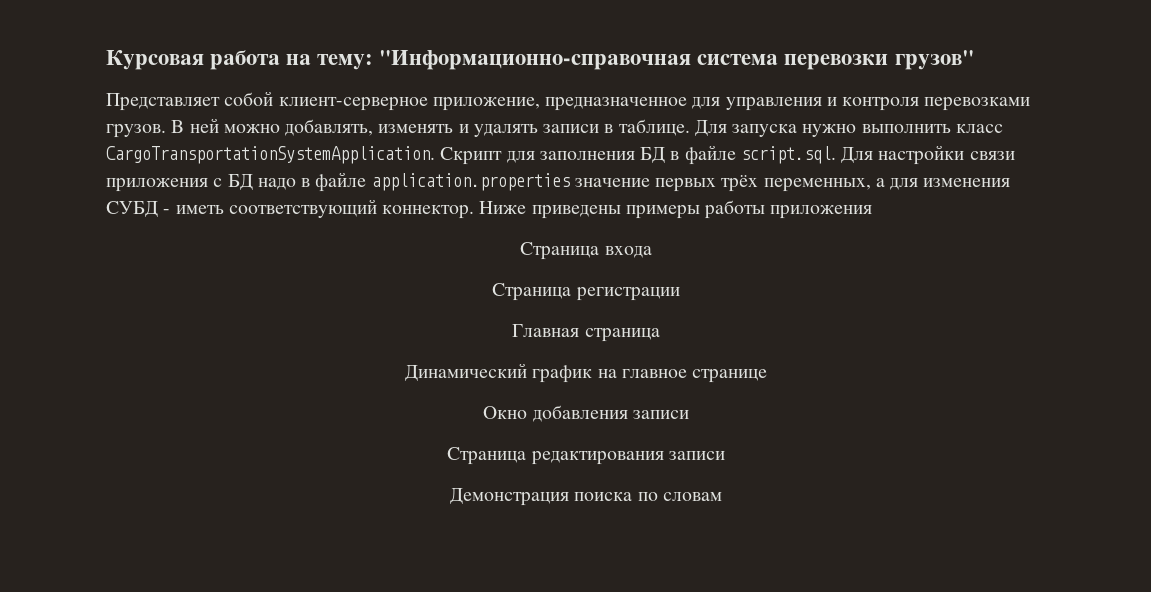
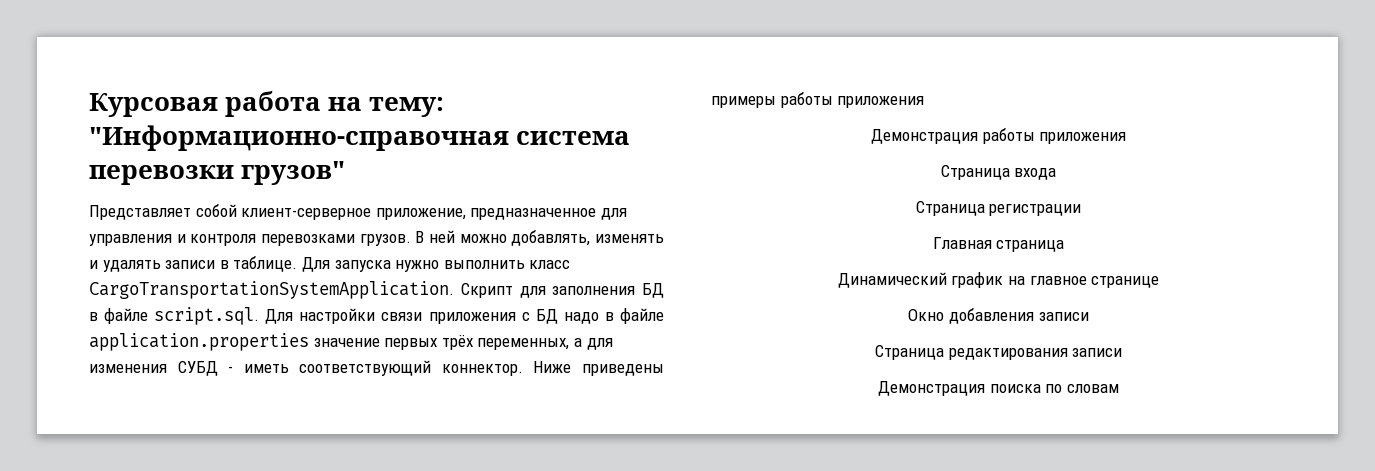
+ Демонстрация работы приложения

